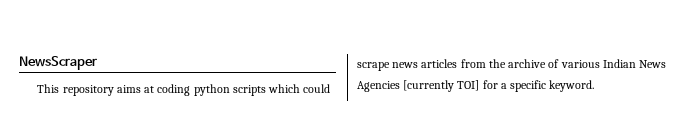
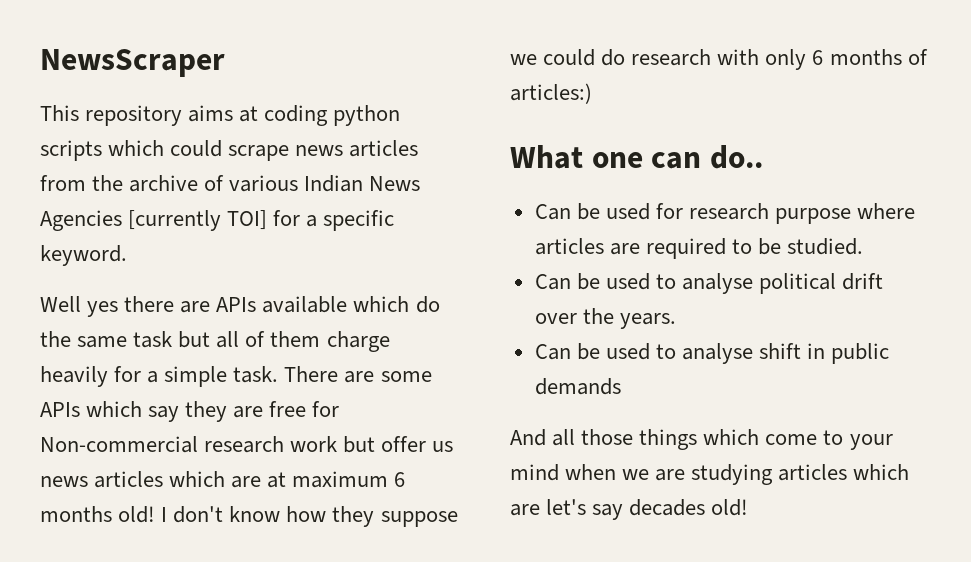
+ Well yes there are APIs available which do the same task but all of them charge heavily for a simple task. There are some APIs which say they are free for Non-commercial research work but offer us news articles which are at maximum 6 months old! I don't know how they suppose we could do research with only 6 months of articles:)
+ What one can do..
+ Can be used for research purpose where articles are required to be studied.
+ Can be used to analyse political drift over the years.
+ Can be used to analyse shift in public demands
+ And all those things which come to your mind when we are studying articles which are let's say decades old!

